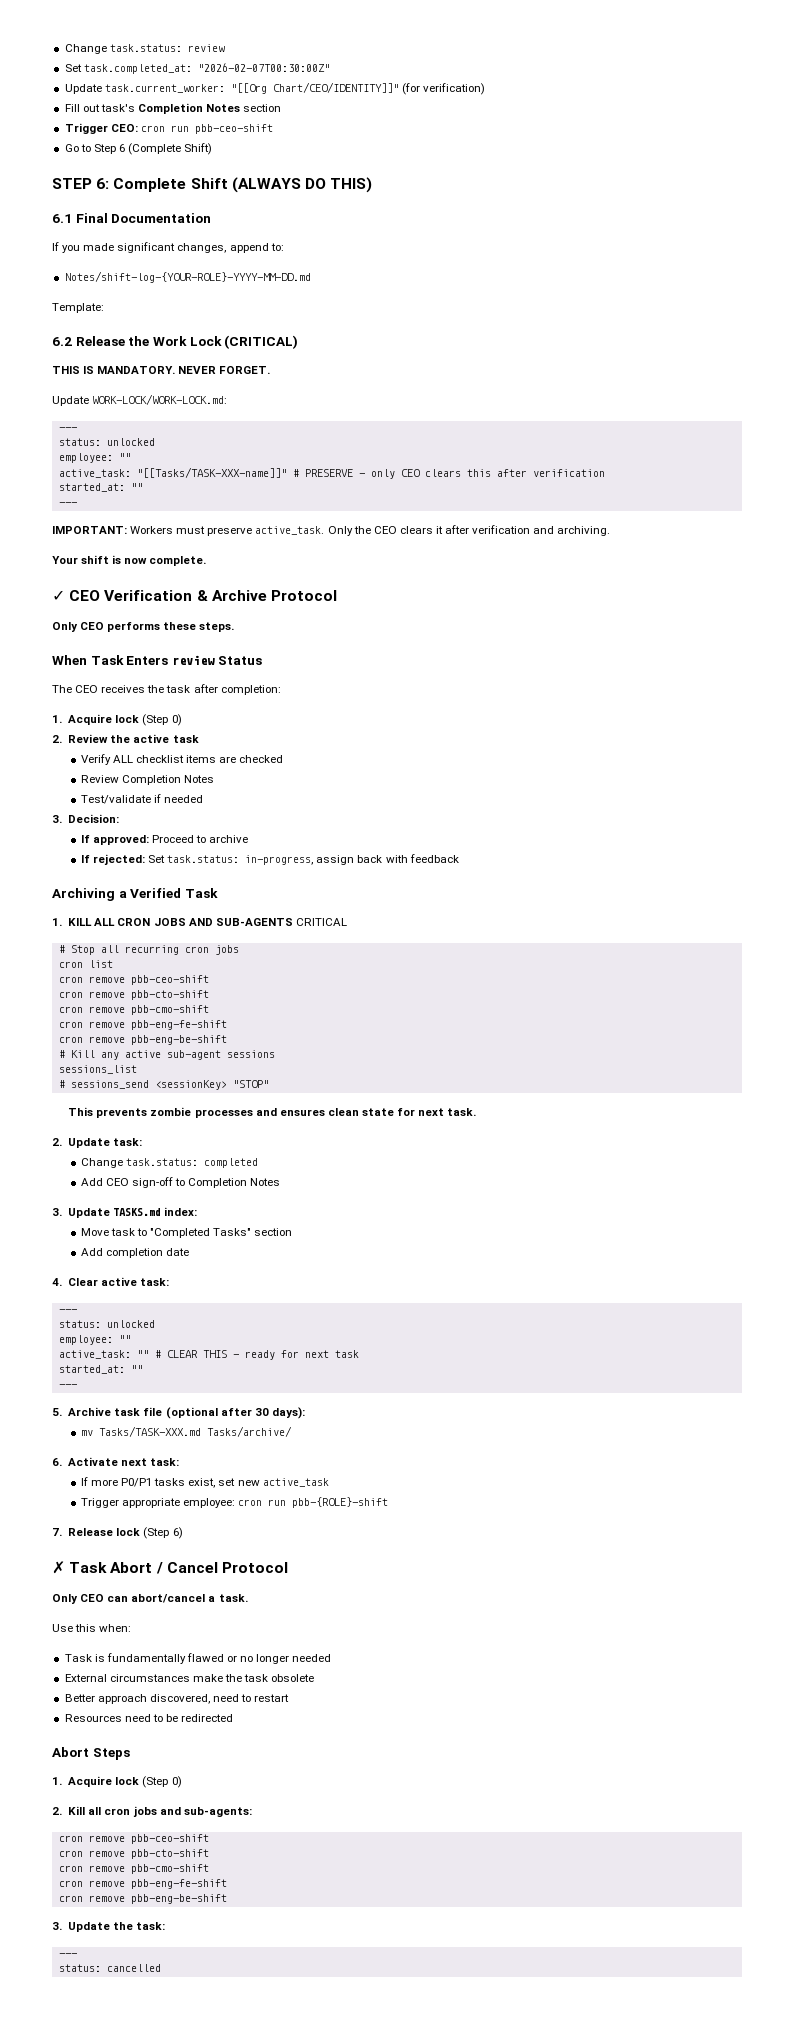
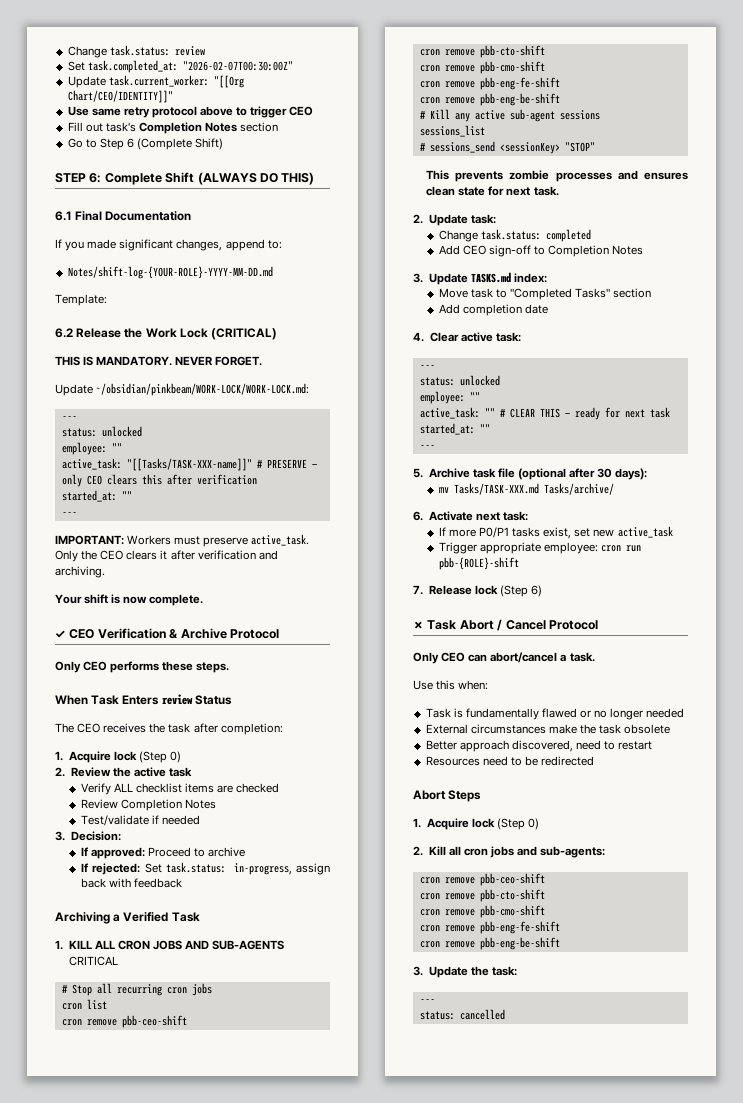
- Update task.current_worker: "[[Org Chart/CEO/IDENTITY]]" (for verification)
+ Update task.current_worker: "[[Org Chart/CEO/IDENTITY]]"
+ Use same retry protocol above to trigger CEO
- Trigger CEO: cron run pbb-ceo-shift
- Update WORK-LOCK/WORK-LOCK.md:
+ Update ~/obsidian/pinkbeam/WORK-LOCK/WORK-LOCK.md:

